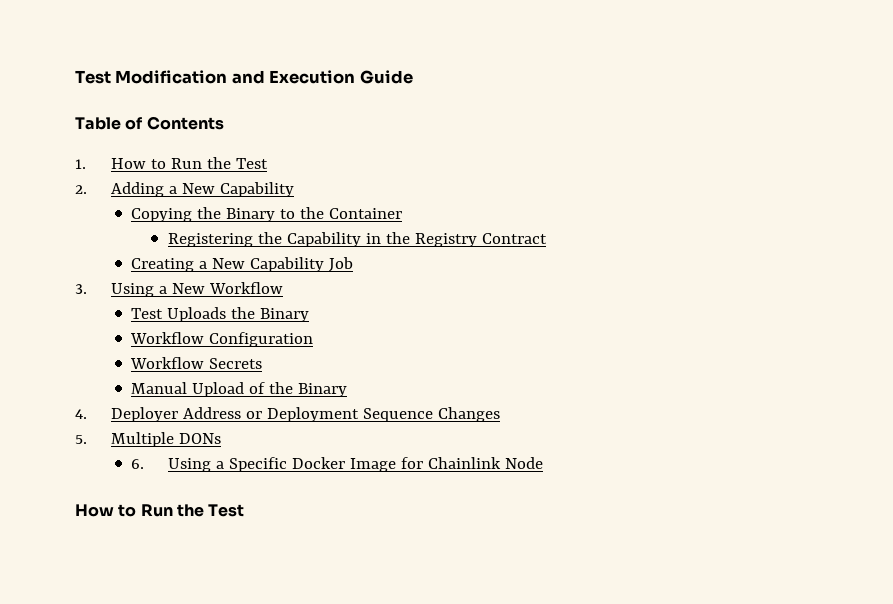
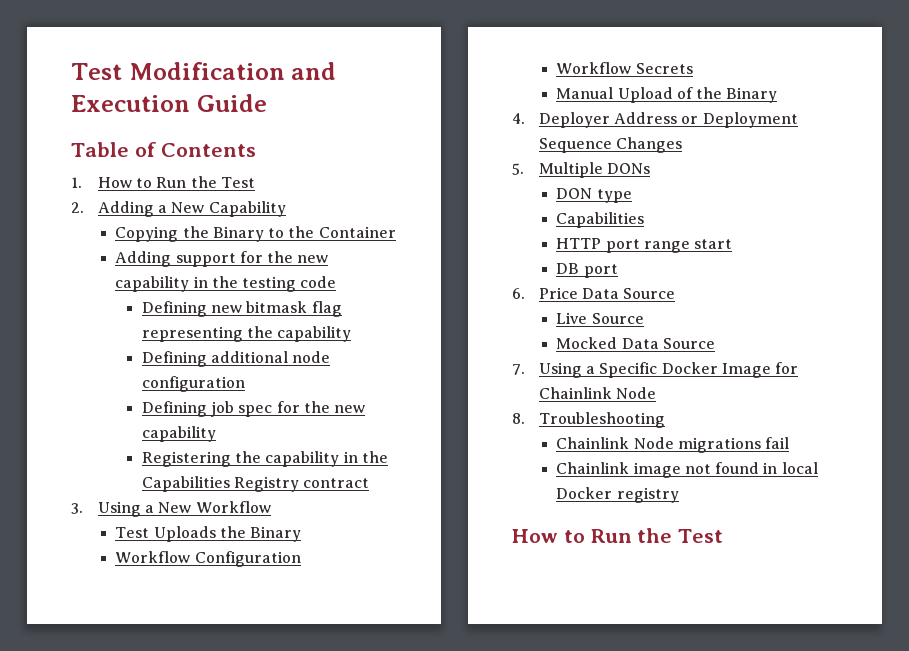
+ Adding support for the new capability in the testing code
+ Defining new bitmask flag representing the capability
+ Defining additional node configuration
+ Defining job spec for the new capability
- Registering the Capability in the Registry Contract
- Creating a New Capability Job
+ Registering the capability in the Capabilities Registry contract
- 6. Using a Specific Docker Image for Chainlink Node
+ DON type
+ Capabilities
+ HTTP port range start
+ DB port
+ 6. Price Data Source
+ Live Source
+ Mocked Data Source
+ 7. Using a Specific Docker Image for Chainlink Node
+ 8. Troubleshooting
+ Chainlink Node migrations fail
+ Chainlink image not found in local Docker registry

